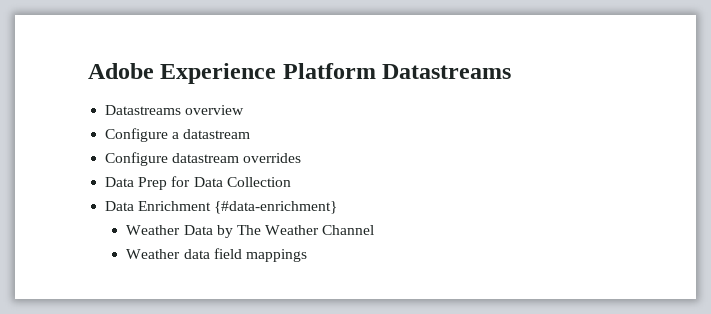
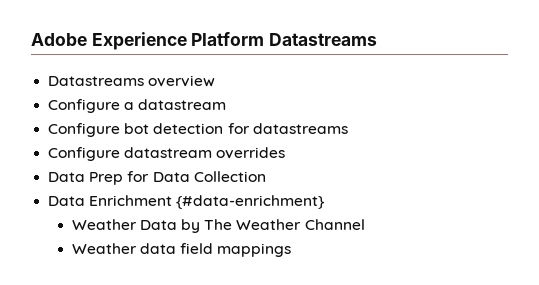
+ Configure bot detection for datastreams

